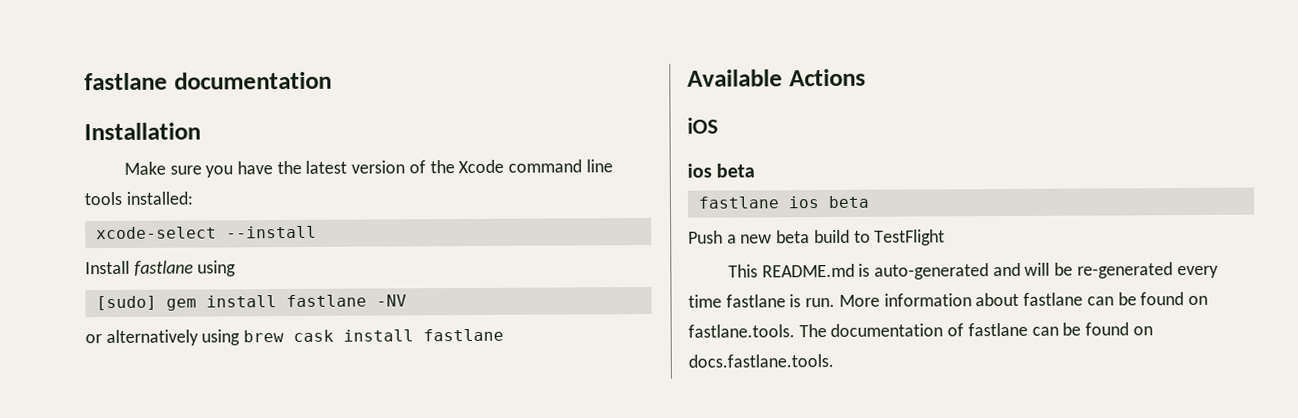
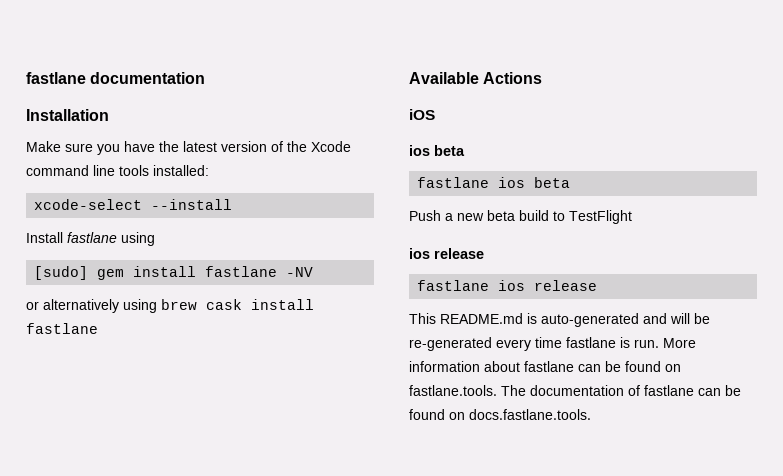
  Push a new beta build to TestFlight
+ ios release
+ fastlane ios release

